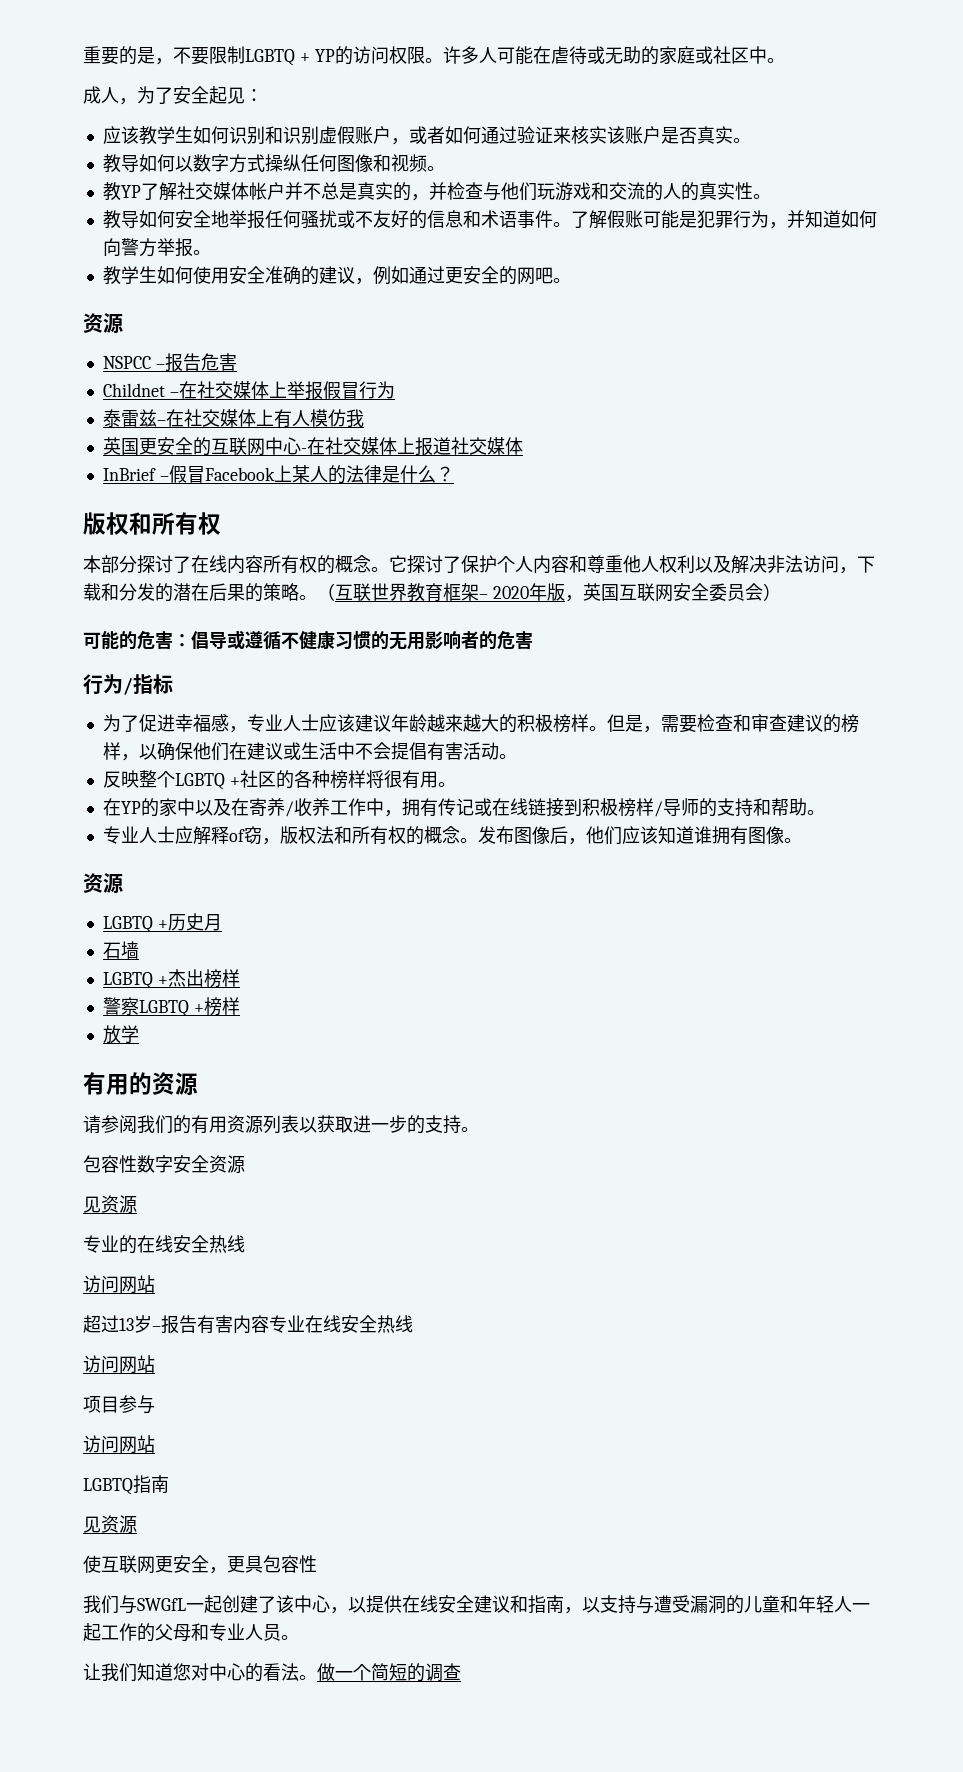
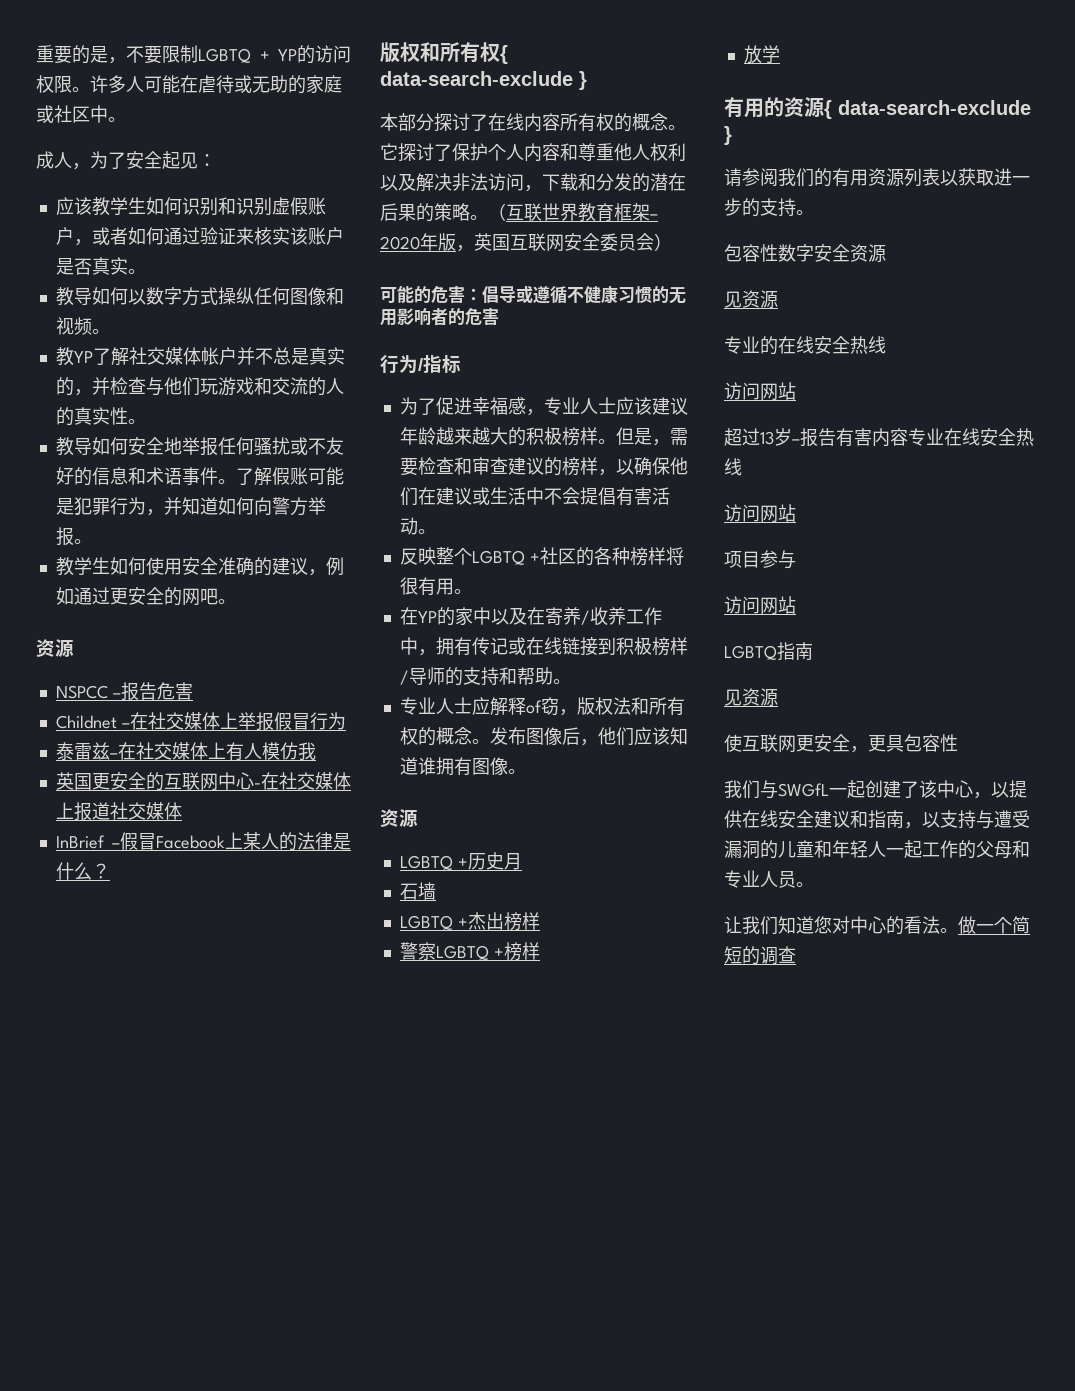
- 版权和所有权
+ 版权和所有权{ data-search-exclude }
- 有用的资源
+ 有用的资源{ data-search-exclude }

